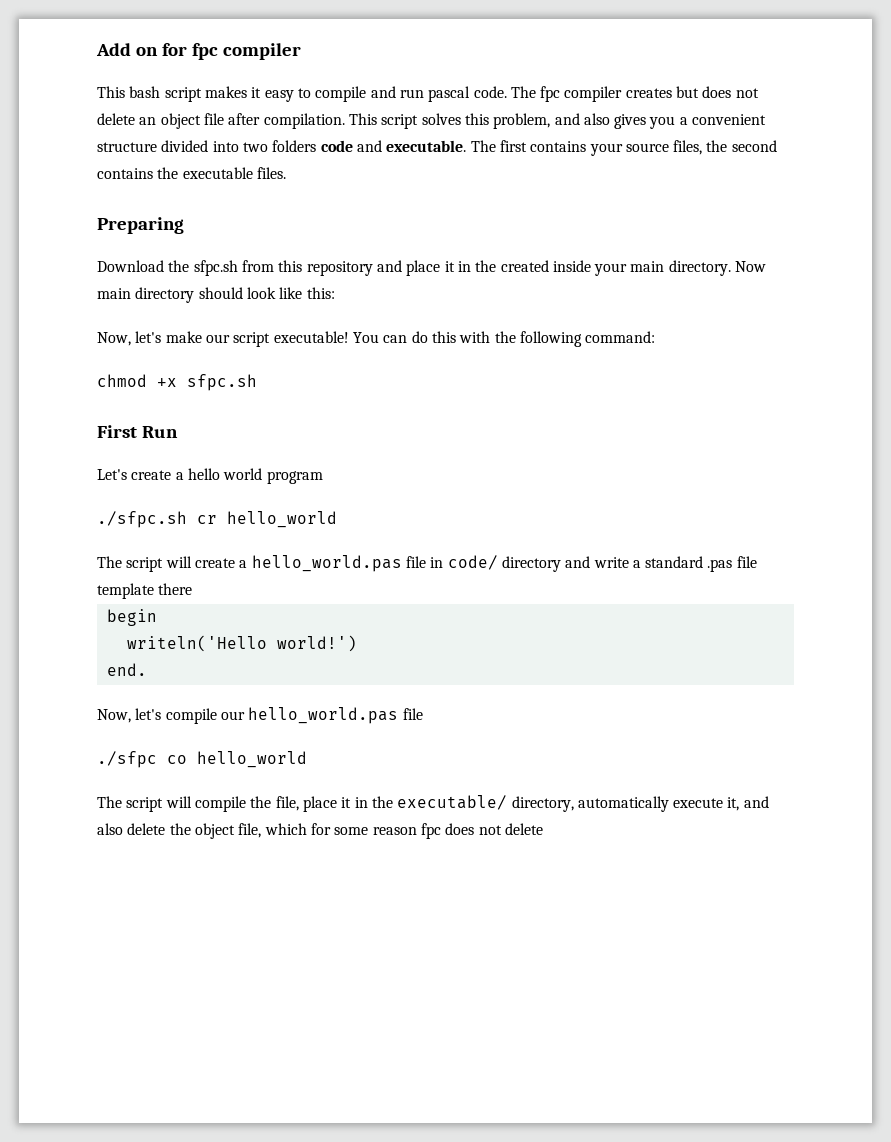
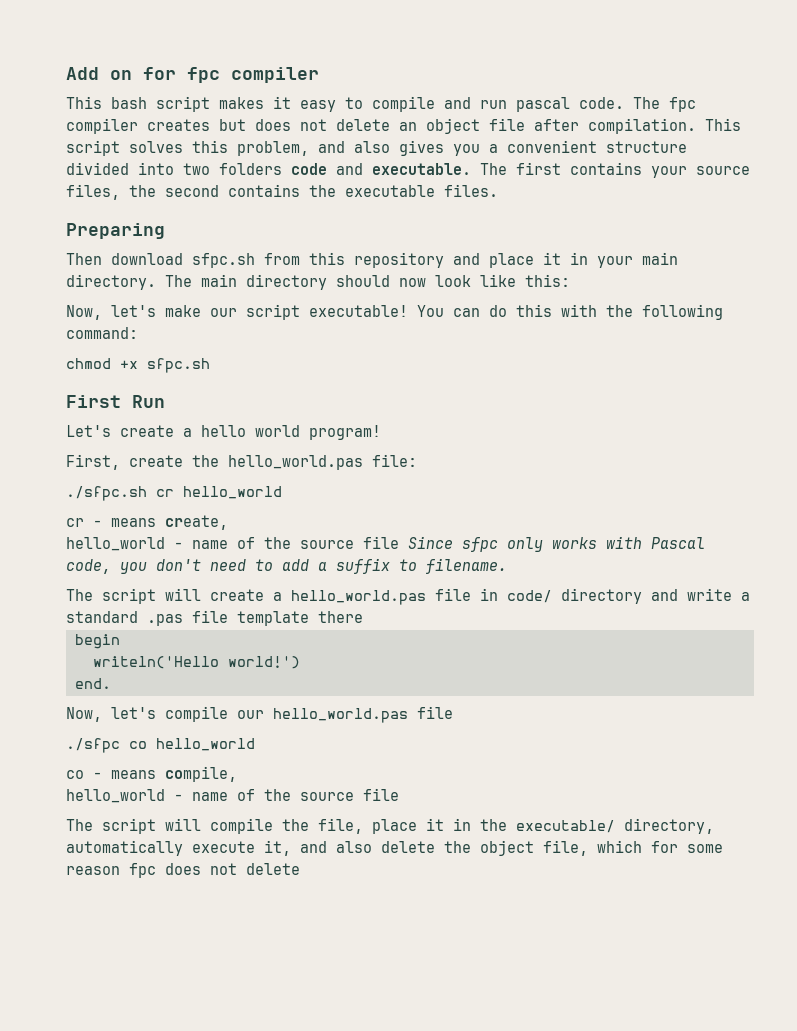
- Download the sfpc.sh from this repository and place it in the created inside your main directory.
+ Then download sfpc.sh from this repository and place it in your main directory.
- Now main directory should look like this:
+ The main directory should now look like this:
- Let's create a hello world program
+ Let's create a hello world program!
+ First, create the hello_world.pas file:
  ./sfpc.sh cr hello_world
+ cr - means create,
+ hello_world - name of the source file Since sfpc only works with Pascal code, you don't need to add a suffix to filename.
+ co - means compile,
+ hello_world - name of the source file

